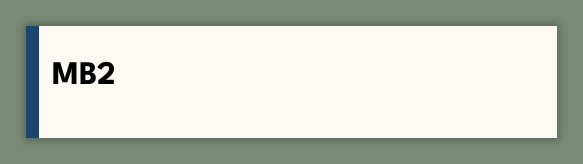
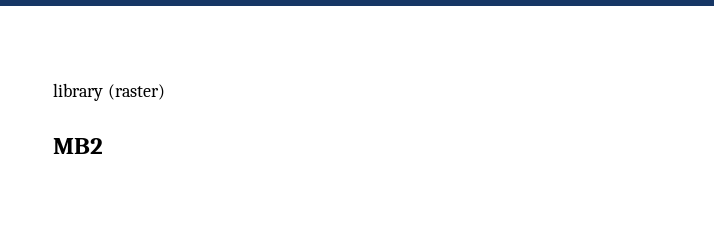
+ library (raster)

